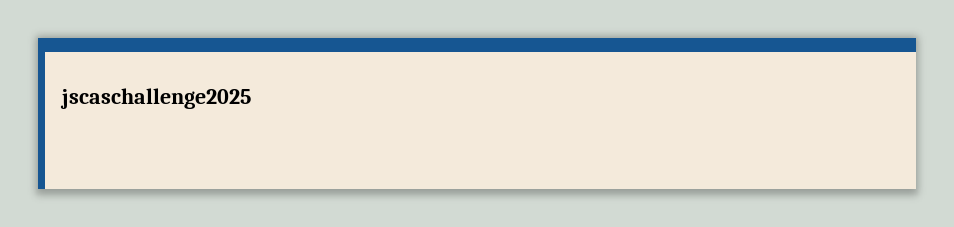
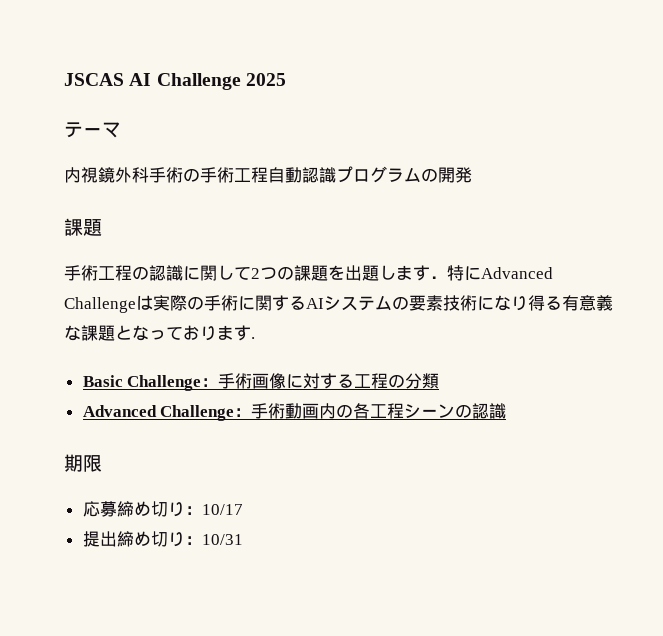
- jscaschallenge2025
+ JSCAS AI Challenge 2025
+ テーマ
+ 内視鏡外科手術の手術工程自動認識プログラムの開発
+ 課題
+ 手術工程の認識に関して2つの課題を出題します．特にAdvanced Challengeは実際の手術に関するAIシステムの要素技術になり得る有意義な課題となっております.
+ Basic Challenge：手術画像に対する工程の分類
+ Advanced Challenge：手術動画内の各工程シーンの認識
+ 期限
+ 応募締め切り：10/17
+ 提出締め切り：10/31

